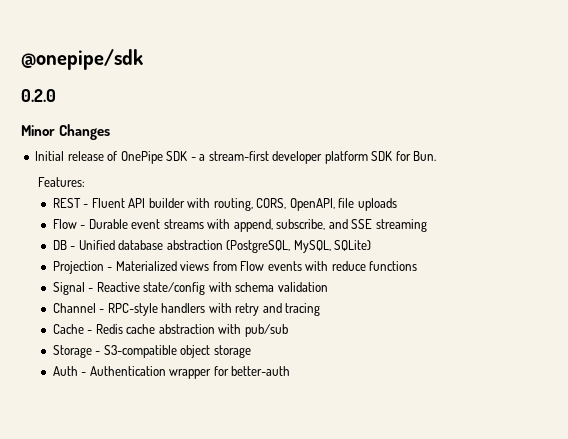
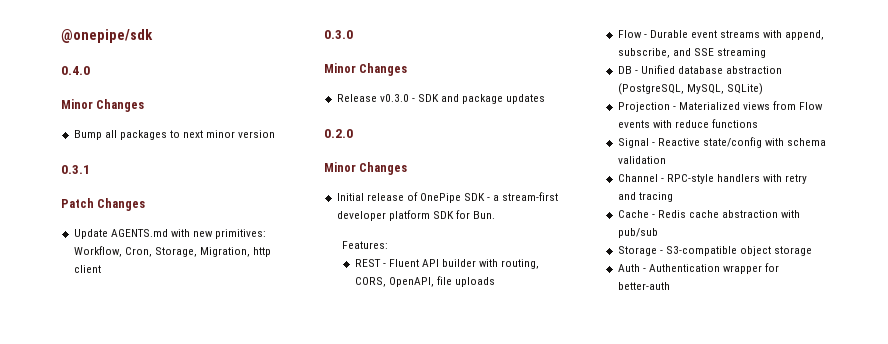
+ 0.4.0
+ Minor Changes
+ Bump all packages to next minor version
+ 0.3.1
+ Patch Changes
+ Update AGENTS.md with new primitives: Workflow, Cron, Storage, Migration, http client
+ 0.3.0
+ Minor Changes
+ Release v0.3.0 - SDK and package updates

